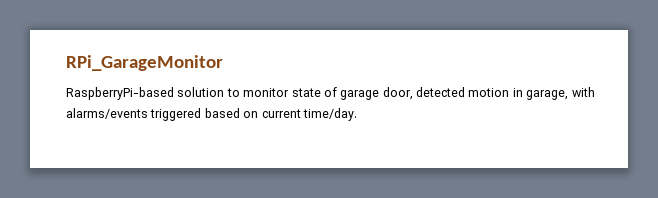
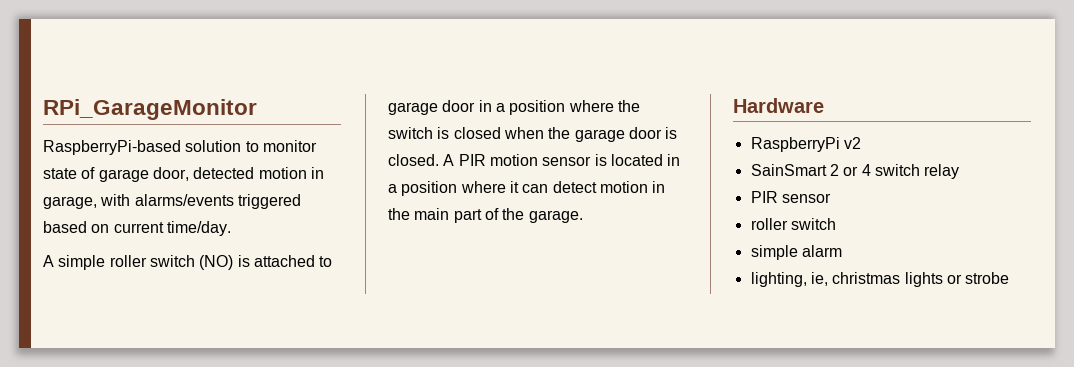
+ A simple roller switch (NO) is attached to garage door in a position where the switch is closed when the garage door is closed. A PIR motion sensor is located in a position where it can detect motion in the main part of the garage.
+ Hardware
+ RaspberryPi v2
+ SainSmart 2 or 4 switch relay
+ PIR sensor
+ roller switch
+ simple alarm
+ lighting, ie, christmas lights or strobe

